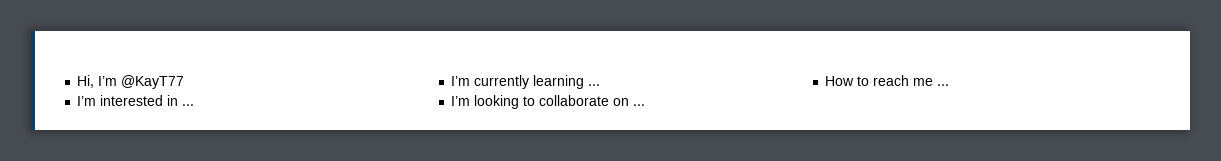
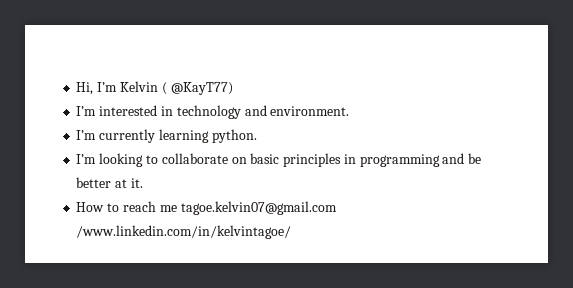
- Hi, I’m @KayT77
+ Hi, I’m Kelvin ( @KayT77)
- I’m interested in ...
+ I’m interested in technology and environment.
- I’m currently learning ...
+ I’m currently learning python.
- I’m looking to collaborate on ...
+ I’m looking to collaborate on basic principles in programming and be better at it.
- How to reach me ...
+ How to reach me tagoe.kelvin07@gmail.com /www.linkedin.com/in/kelvintagoe/

